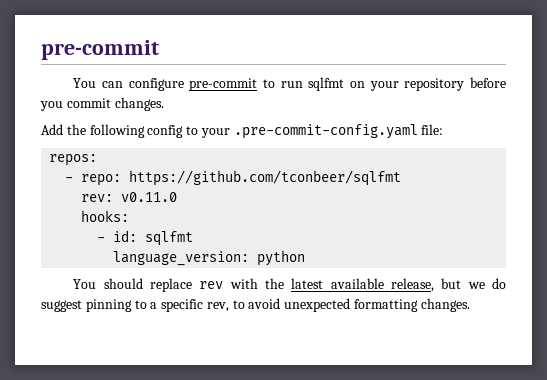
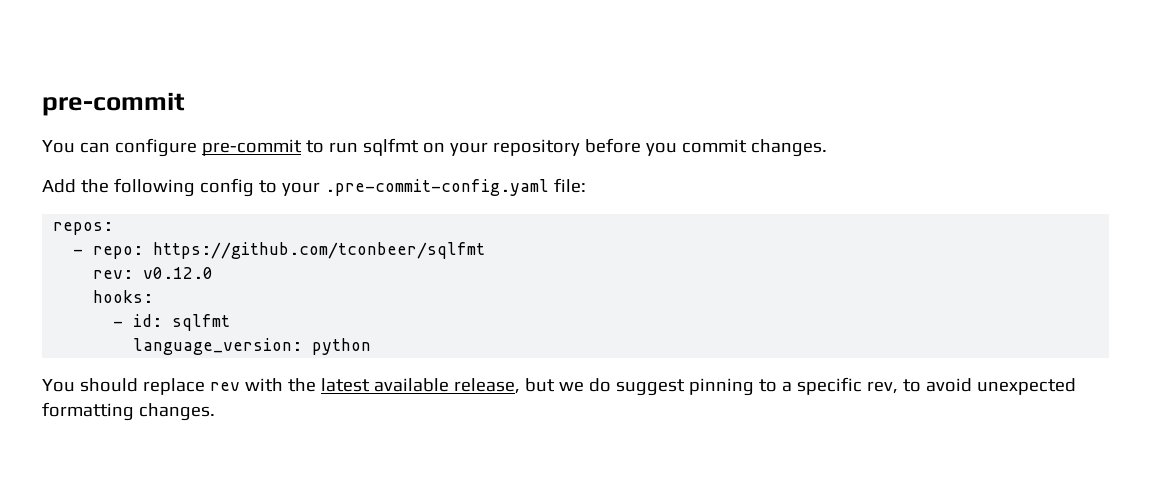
- rev: v0.11.0
+ rev: v0.12.0

